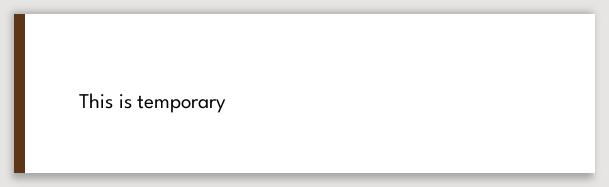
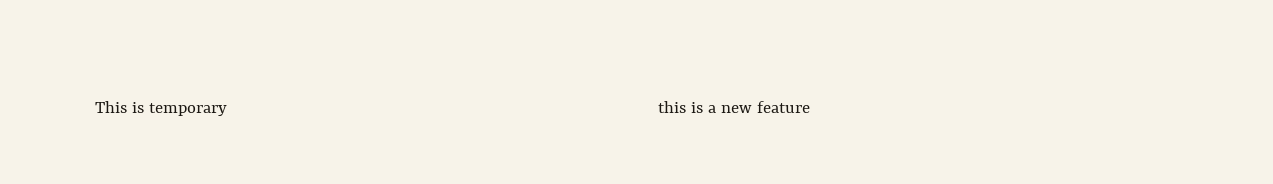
+ this is a new feature

